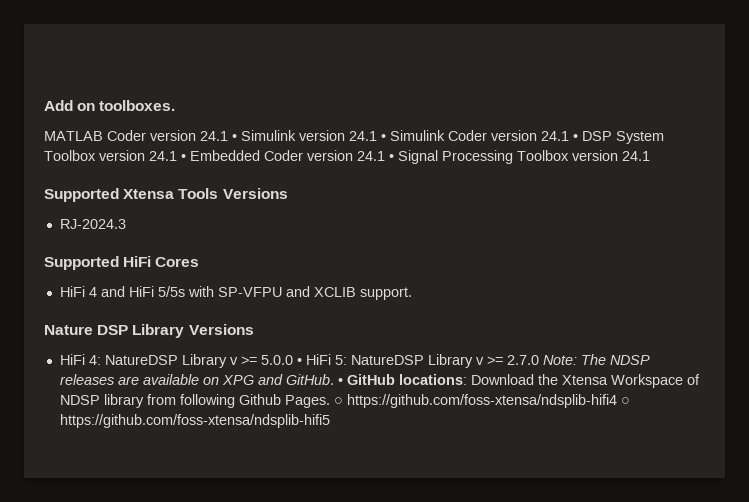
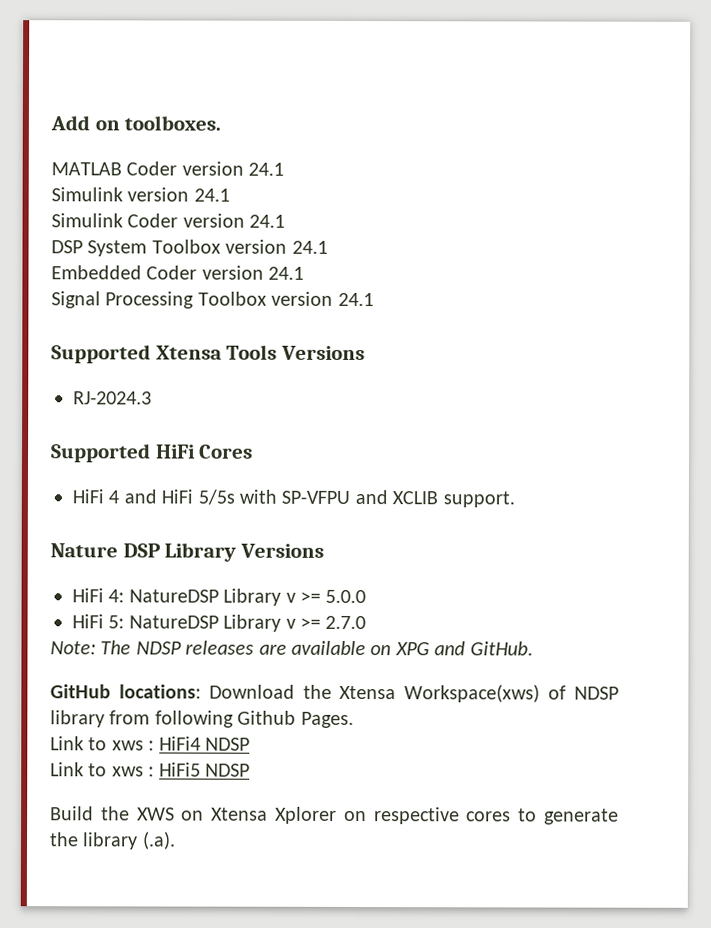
- MATLAB Coder version 24.1 • Simulink version 24.1 • Simulink Coder version 24.1 • DSP System Toolbox version 24.1 • Embedded Coder version 24.1 • Signal Processing Toolbox version 24.1
+ MATLAB Coder version 24.1
+ Simulink version 24.1
+ Simulink Coder version 24.1
+ DSP System Toolbox version 24.1
+ Embedded Coder version 24.1
+ Signal Processing Toolbox version 24.1
- HiFi 4: NatureDSP Library v >= 5.0.0 • HiFi 5: NatureDSP Library v >= 2.7.0 Note: The NDSP releases are available on XPG and GitHub. • GitHub locations: Download the Xtensa Workspace of NDSP library from following Github Pages. ○ https://github.com/foss-xtensa/ndsplib-hifi4 ○ https://github.com/foss-xtensa/ndsplib-hifi5
+ HiFi 4: NatureDSP Library v >= 5.0.0
+ HiFi 5: NatureDSP Library v >= 2.7.0
+ Note: The NDSP releases are available on XPG and GitHub.
+ GitHub locations: Download the Xtensa Workspace(xws) of NDSP library from following Github Pages.
+ Link to xws : HiFi4 NDSP
+ Link to xws : HiFi5 NDSP
+ Build the XWS on Xtensa Xplorer on respective cores to generate the library (.a).

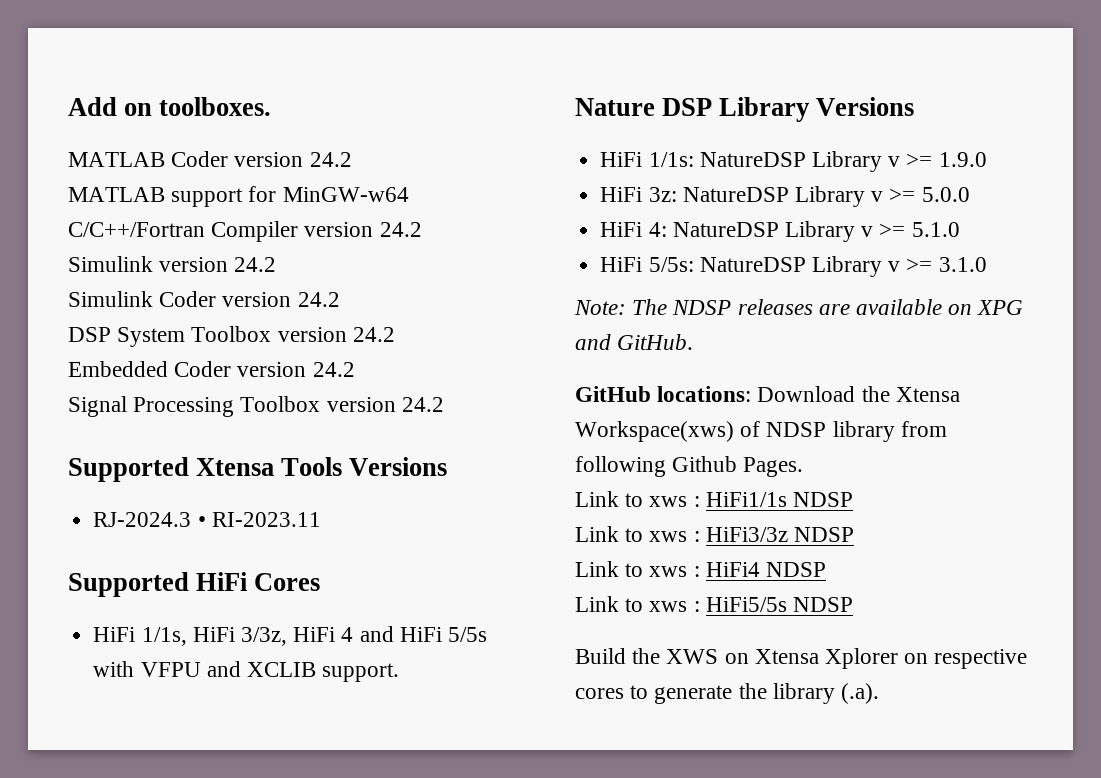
- MATLAB Coder version 24.1
+ MATLAB Coder version 24.2
+ MATLAB support for MinGW-w64 C/C++/Fortran Compiler version 24.2
- Simulink version 24.1
+ Simulink version 24.2
- Simulink Coder version 24.1
+ Simulink Coder version 24.2
- DSP System Toolbox version 24.1
+ DSP System Toolbox version 24.2
- Embedded Coder version 24.1
+ Embedded Coder version 24.2
- Signal Processing Toolbox version 24.1
+ Signal Processing Toolbox version 24.2
- RJ-2024.3
+ RJ-2024.3 • RI-2023.11
- HiFi 4 and HiFi 5/5s with SP-VFPU and XCLIB support.
+ HiFi 1/1s, HiFi 3/3z, HiFi 4 and HiFi 5/5s with VFPU and XCLIB support.
- HiFi 4: NatureDSP Library v >= 5.0.0
+ HiFi 1/1s: NatureDSP Library v >= 1.9.0
+ HiFi 3z: NatureDSP Library v >= 5.0.0
- HiFi 5: NatureDSP Library v >= 2.7.0
+ HiFi 4: NatureDSP Library v >= 5.1.0
+ HiFi 5/5s: NatureDSP Library v >= 3.1.0
+ Link to xws : HiFi1/1s NDSP
+ Link to xws : HiFi3/3z NDSP
- Link to xws : HiFi5 NDSP
+ Link to xws : HiFi5/5s NDSP

